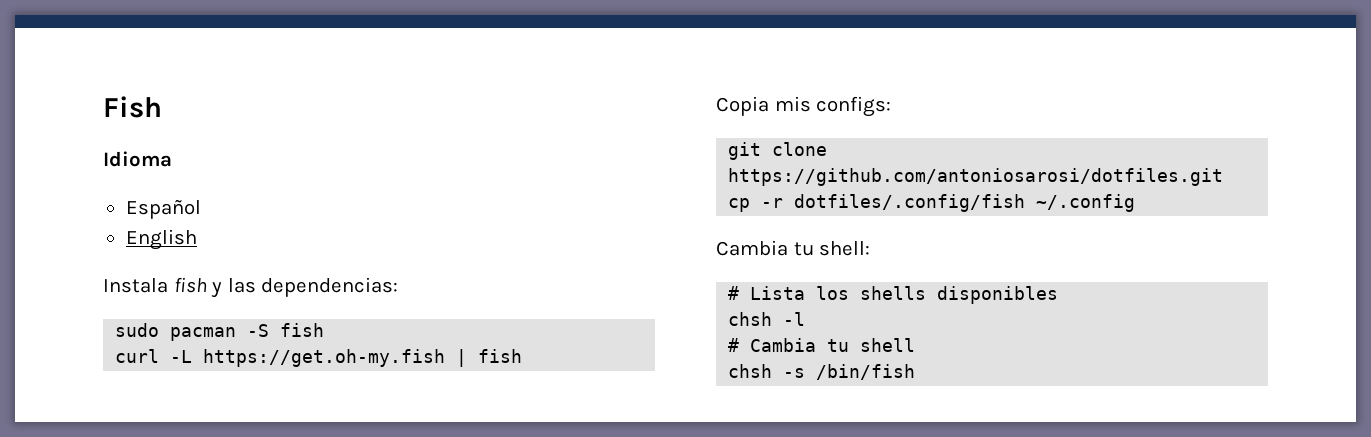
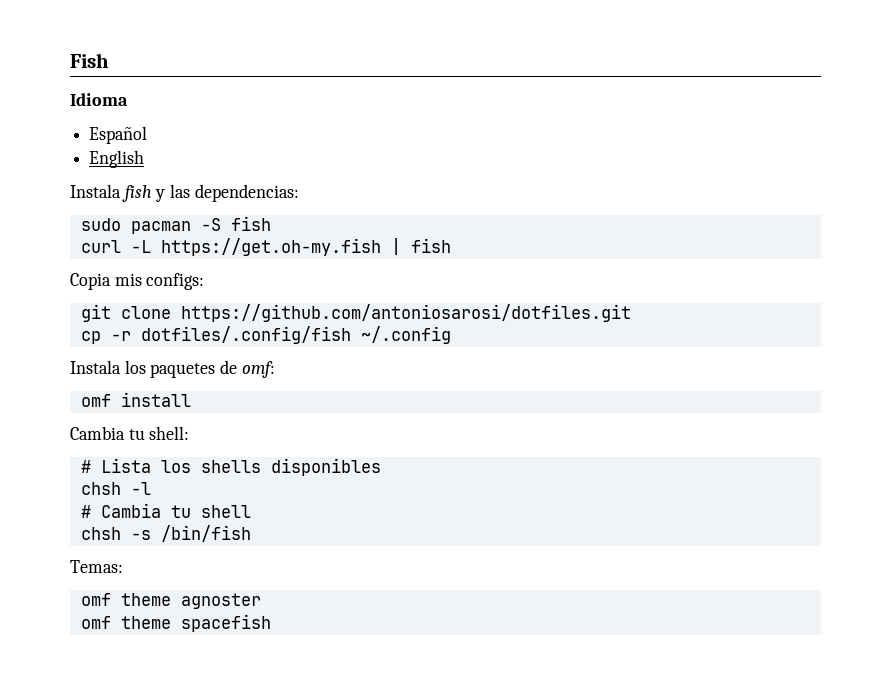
+ Instala los paquetes de omf:
+ omf install
+ Temas:
+ omf theme agnoster
+ omf theme spacefish

